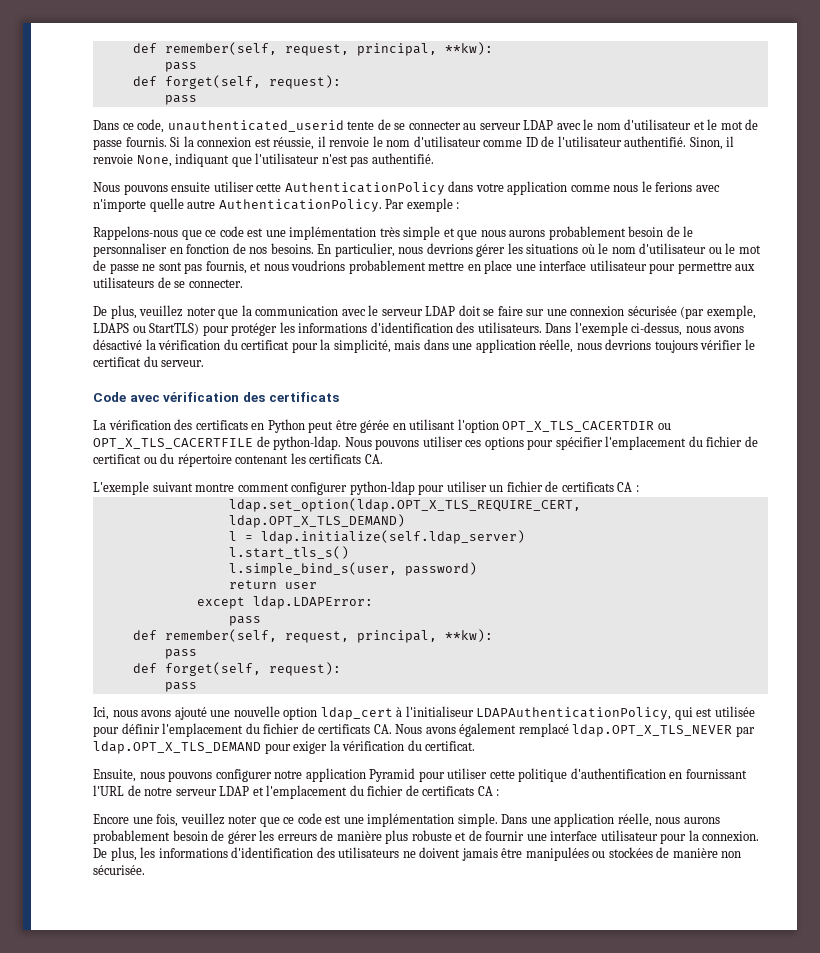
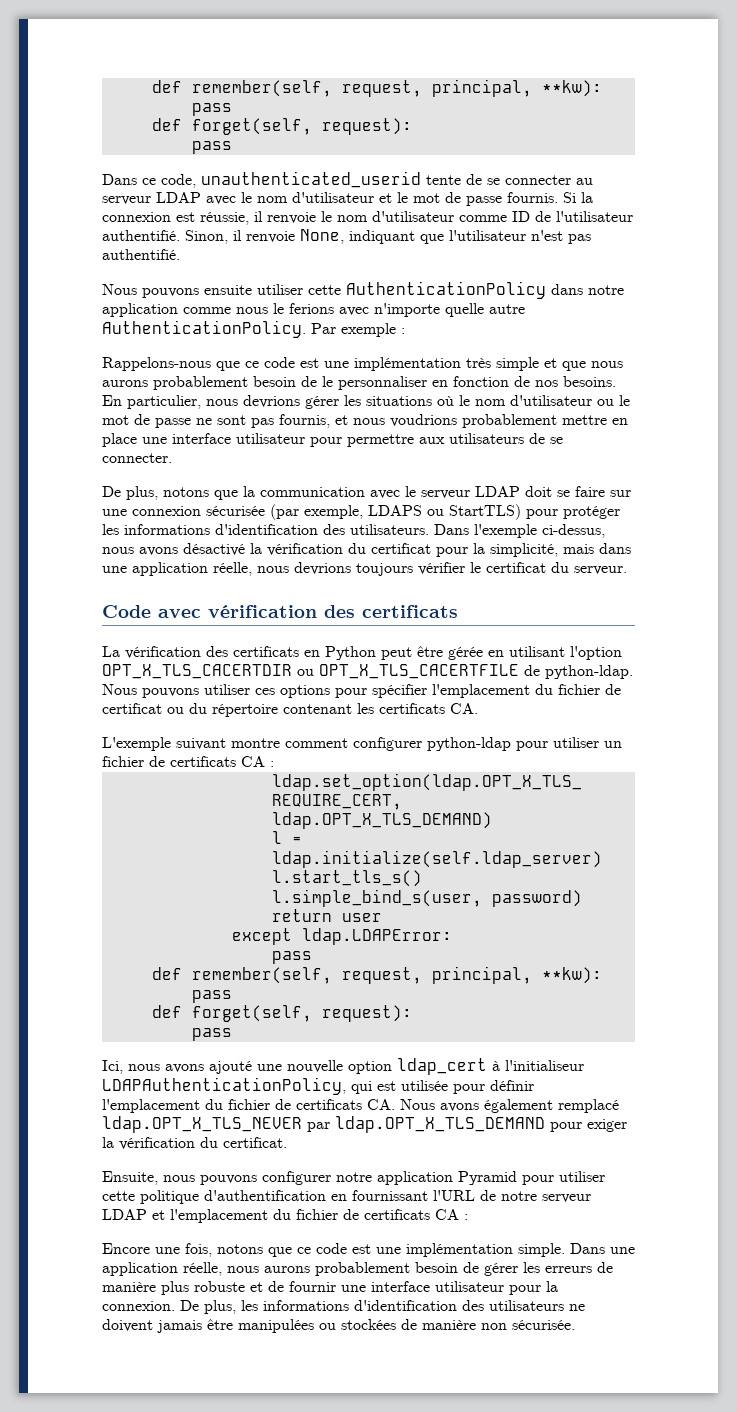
- Nous pouvons ensuite utiliser cette AuthenticationPolicy dans votre application comme nous le ferions avec n'importe quelle autre AuthenticationPolicy.
+ Nous pouvons ensuite utiliser cette AuthenticationPolicy dans notre application comme nous le ferions avec n'importe quelle autre AuthenticationPolicy.
- De plus, veuillez noter que la communication avec le serveur LDAP doit se faire sur une connexion sécurisée (par exemple, LDAPS ou StartTLS) pour protéger les informations d'identification des utilisateurs.
+ De plus, notons que la communication avec le serveur LDAP doit se faire sur une connexion sécurisée (par exemple, LDAPS ou StartTLS) pour protéger les informations d'identification des utilisateurs.
- Encore une fois, veuillez noter que ce code est une implémentation simple.
+ Encore une fois, notons que ce code est une implémentation simple.

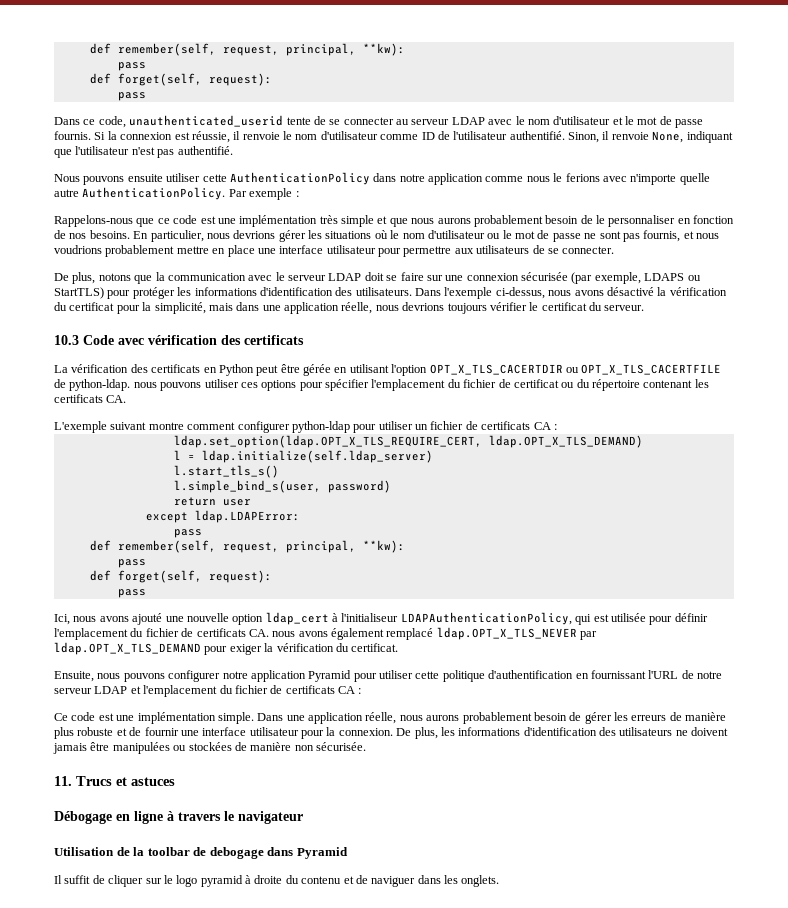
- Code avec vérification des certificats
+ 10.3 Code avec vérification des certificats
- La vérification des certificats en Python peut être gérée en utilisant l'option OPT_X_TLS_CACERTDIR ou OPT_X_TLS_CACERTFILE de python-ldap. Nous pouvons utiliser ces options pour spécifier l'emplacement du fichier de certificat ou du répertoire contenant les certificats CA.
+ La vérification des certificats en Python peut être gérée en utilisant l'option OPT_X_TLS_CACERTDIR ou OPT_X_TLS_CACERTFILE de python-ldap. nous pouvons utiliser ces options pour spécifier l'emplacement du fichier de certificat ou du répertoire contenant les certificats CA.
- Ici, nous avons ajouté une nouvelle option ldap_cert à l'initialiseur LDAPAuthenticationPolicy, qui est utilisée pour définir l'emplacement du fichier de certificats CA. Nous avons également remplacé ldap.OPT_X_TLS_NEVER par ldap.OPT_X_TLS_DEMAND pour exiger la vérification du certificat.
+ Ici, nous avons ajouté une nouvelle option ldap_cert à l'initialiseur LDAPAuthenticationPolicy, qui est utilisée pour définir l'emplacement du fichier de certificats CA. nous avons également remplacé ldap.OPT_X_TLS_NEVER par ldap.OPT_X_TLS_DEMAND pour exiger la vérification du certificat.
- Encore une fois, notons que ce code est une implémentation simple.
+ Ce code est une implémentation simple.
+ 11. Trucs et astuces
+ Débogage en ligne à travers le navigateur
+ Utilisation de la toolbar de debogage dans Pyramid
+ Il suffit de cliquer sur le logo pyramid à droite du contenu et de naviguer dans les onglets.

